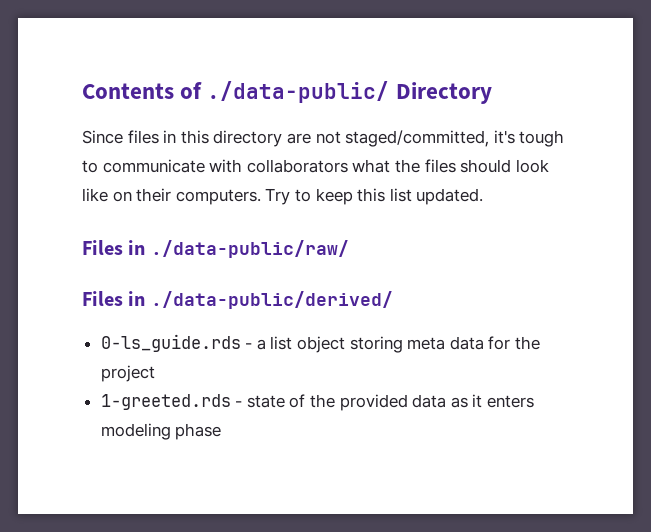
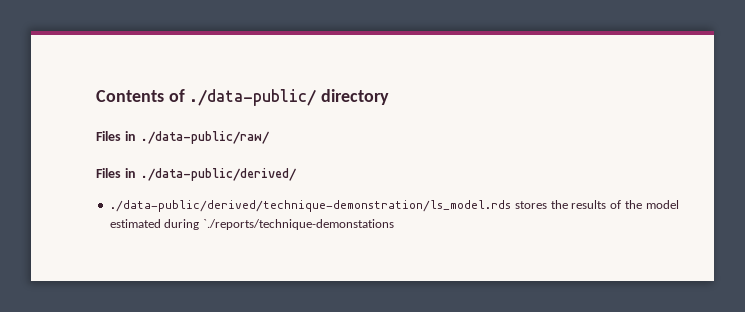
- Contents of ./data-public/ Directory
- Since files in this directory are not staged/committed, it's tough to communicate with collaborators what the files should look like on their computers. Try to keep this list updated.
+ Contents of ./data-public/ directory
- 0-ls_guide.rds - a list object storing meta data for the project
- 1-greeted.rds - state of the provided data as it enters modeling phase
+ ./data-public/derived/technique-demonstration/ls_model.rds stores the results of the model estimated during `./reports/technique-demonstations

